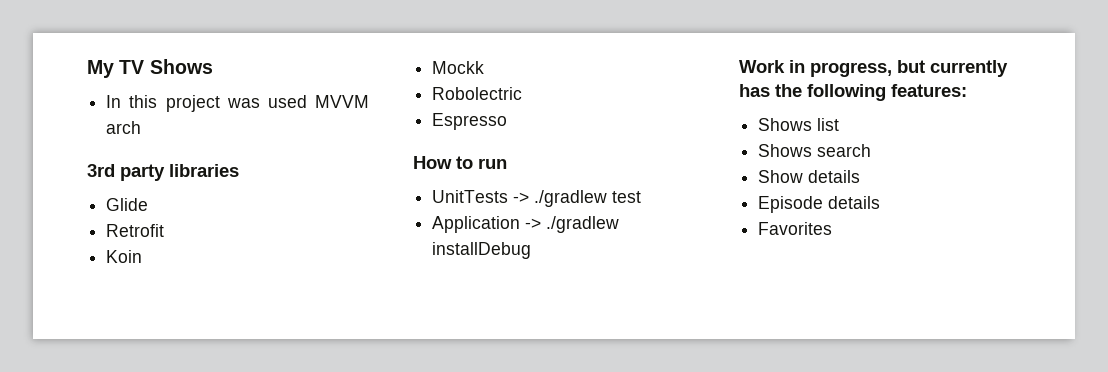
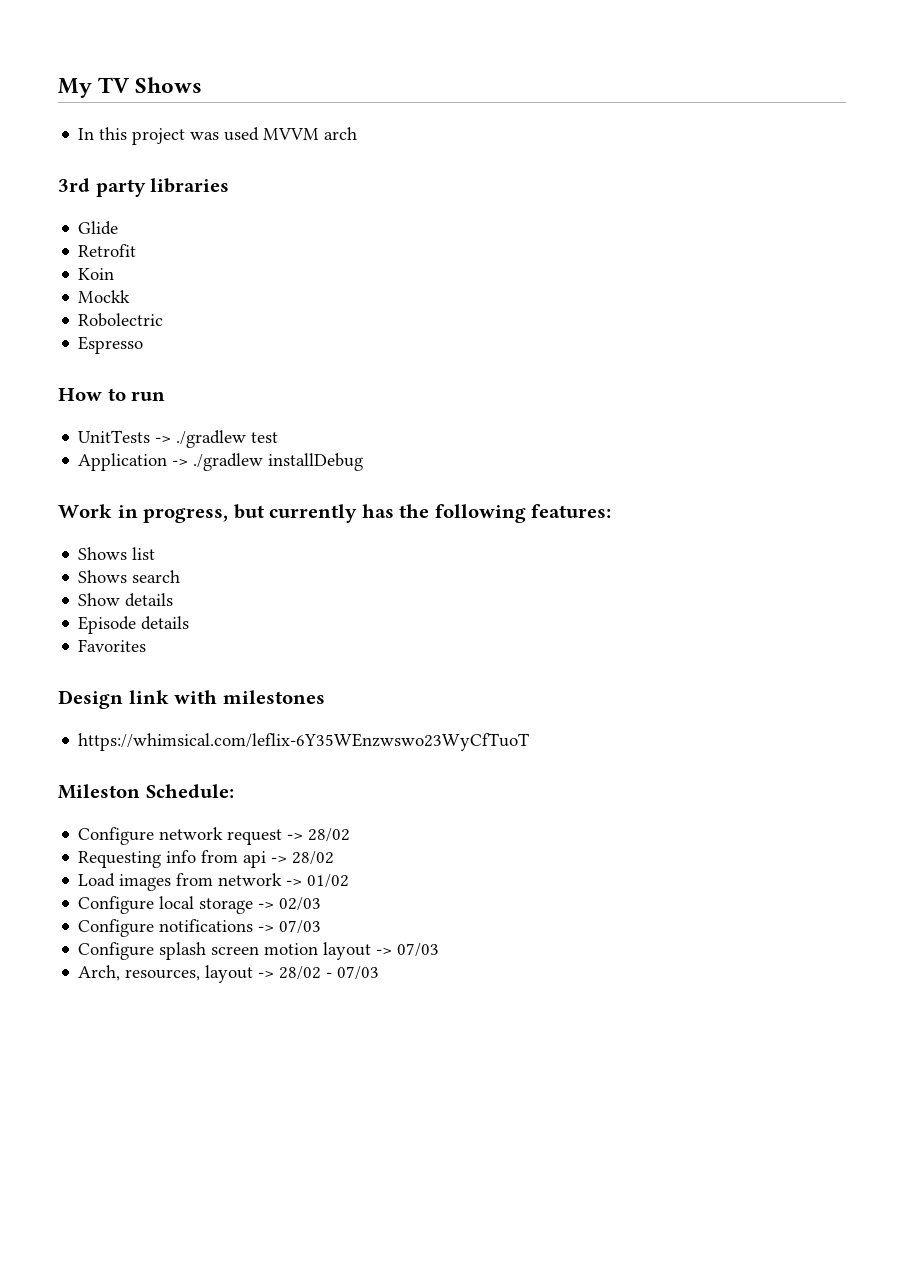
+ Design link with milestones
+ https://whimsical.com/leflix-6Y35WEnzwswo23WyCfTuoT
+ Mileston Schedule:
+ Configure network request -> 28/02
+ Requesting info from api -> 28/02
+ Load images from network -> 01/02
+ Configure local storage -> 02/03
+ Configure notifications -> 07/03
+ Configure splash screen motion layout -> 07/03
+ Arch, resources, layout -> 28/02 - 07/03

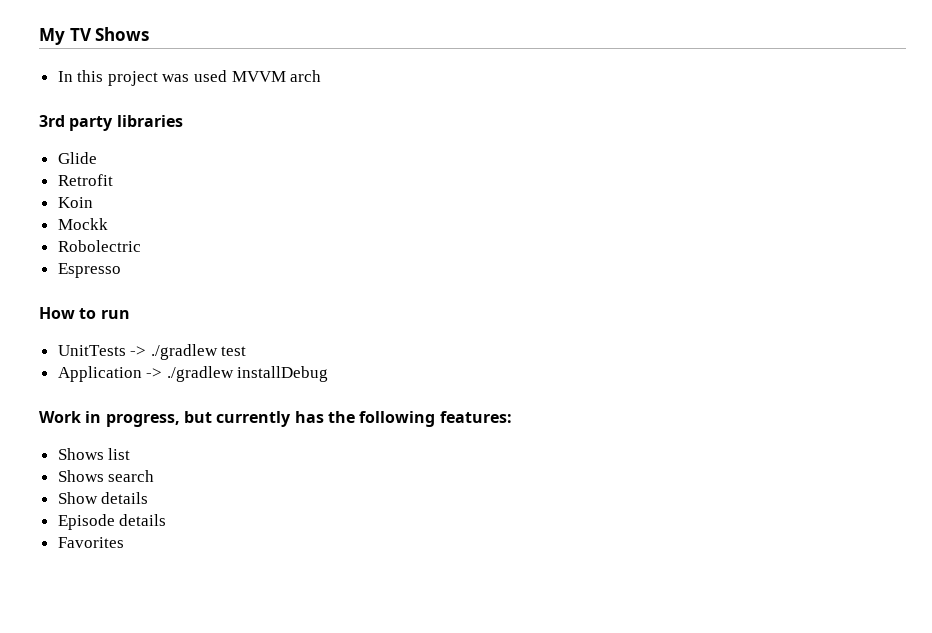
- Design link with milestones
- https://whimsical.com/leflix-6Y35WEnzwswo23WyCfTuoT
- Mileston Schedule:
- Configure network request -> 28/02
- Requesting info from api -> 28/02
- Load images from network -> 01/02
- Configure local storage -> 02/03
- Configure notifications -> 07/03
- Configure splash screen motion layout -> 07/03
- Arch, resources, layout -> 28/02 - 07/03

